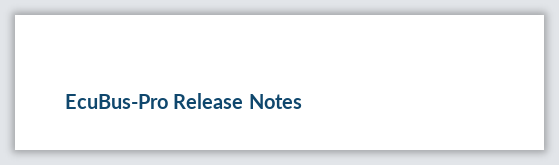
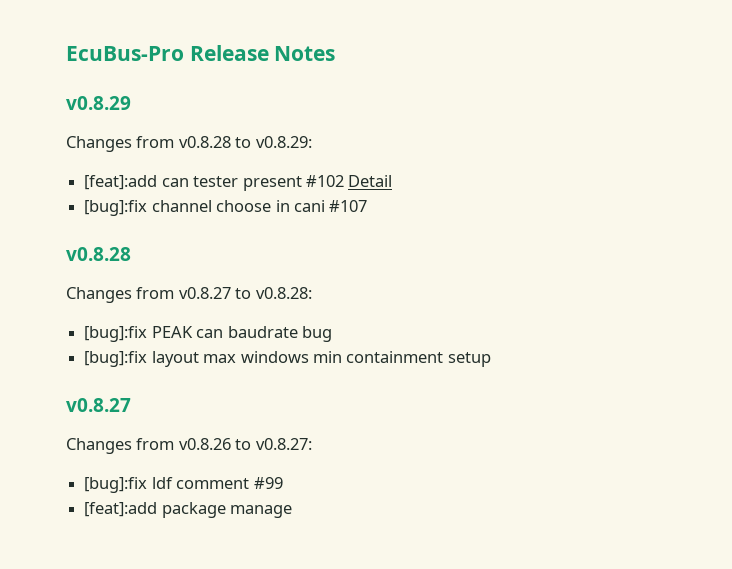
+ v0.8.29
+ Changes from v0.8.28 to v0.8.29:
+ [feat]:add can tester present #102 Detail
+ [bug]:fix channel choose in cani #107
+ v0.8.28
+ Changes from v0.8.27 to v0.8.28:
+ [bug]:fix PEAK can baudrate bug
+ [bug]:fix layout max windows min containment setup
+ v0.8.27
+ Changes from v0.8.26 to v0.8.27:
+ [bug]:fix ldf comment #99
+ [feat]:add package manage

